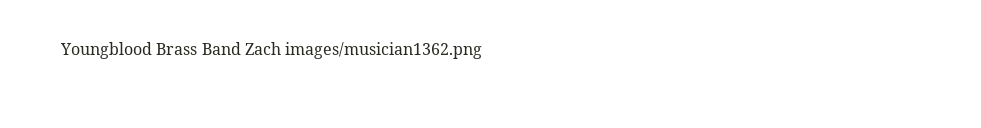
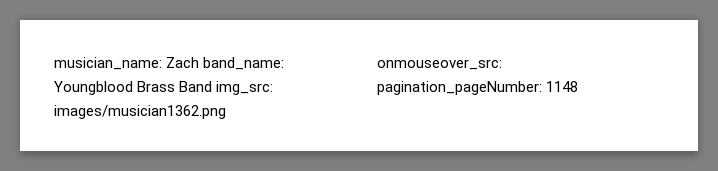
- Youngblood Brass Band Zach images/musician1362.png
+ musician_name: Zach band_name: Youngblood Brass Band img_src: images/musician1362.png onmouseover_src: pagination_pageNumber: 1148

